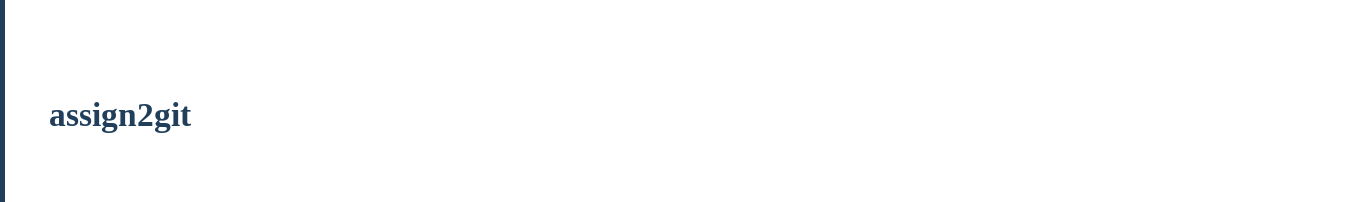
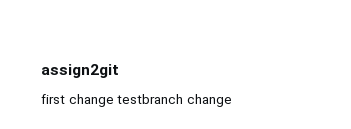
+ first change testbranch change

